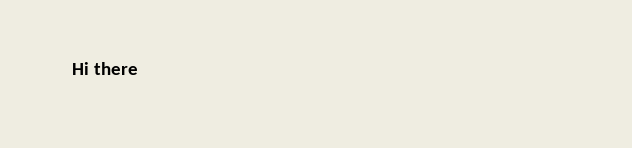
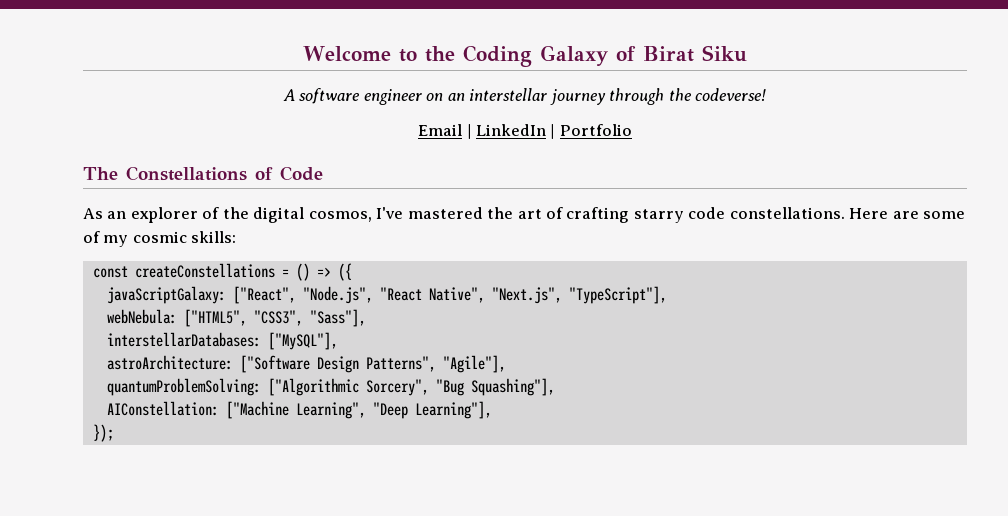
- Hi there
+ Welcome to the Coding Galaxy of Birat Siku
+ A software engineer on an interstellar journey through the codeverse!
+ Email | LinkedIn | Portfolio
+ The Constellations of Code
+ As an explorer of the digital cosmos, I've mastered the art of crafting starry code constellations. Here are some of my cosmic skills:
+ const createConstellations = () => ({
+ javaScriptGalaxy: ["React", "Node.js", "React Native", "Next.js", "TypeScript"],
+ webNebula: ["HTML5", "CSS3", "Sass"],
+ interstellarDatabases: ["MySQL"],
+ astroArchitecture: ["Software Design Patterns", "Agile"],
+ quantumProblemSolving: ["Algorithmic Sorcery", "Bug Squashing"],
+ AIConstellation: ["Machine Learning", "Deep Learning"],
+ });

